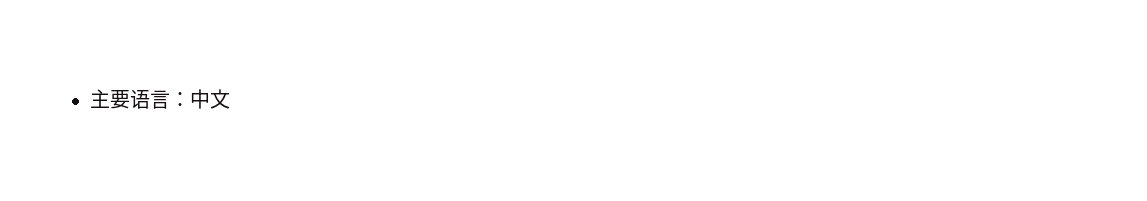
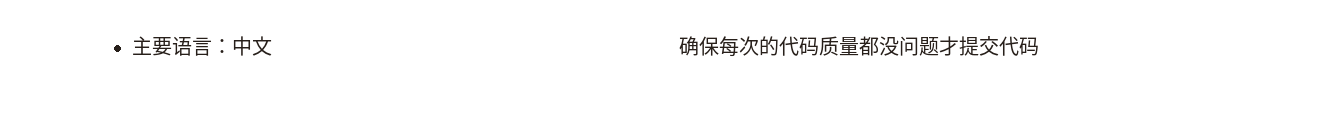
+ 确保每次的代码质量都没问题才提交代码

